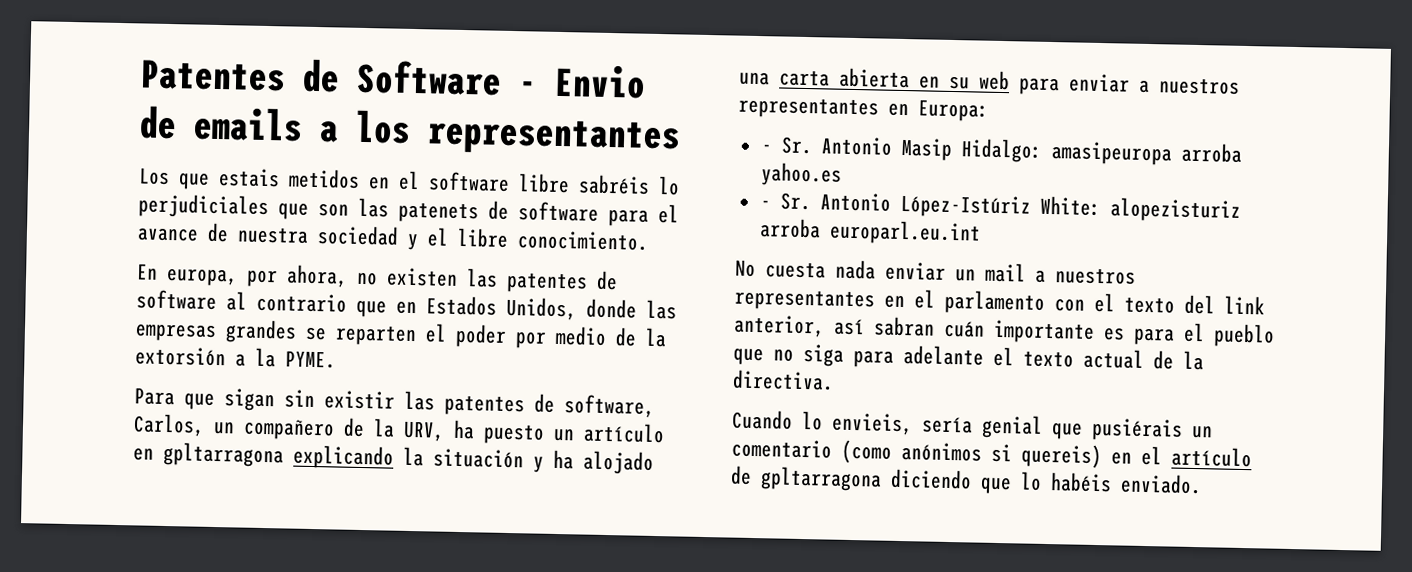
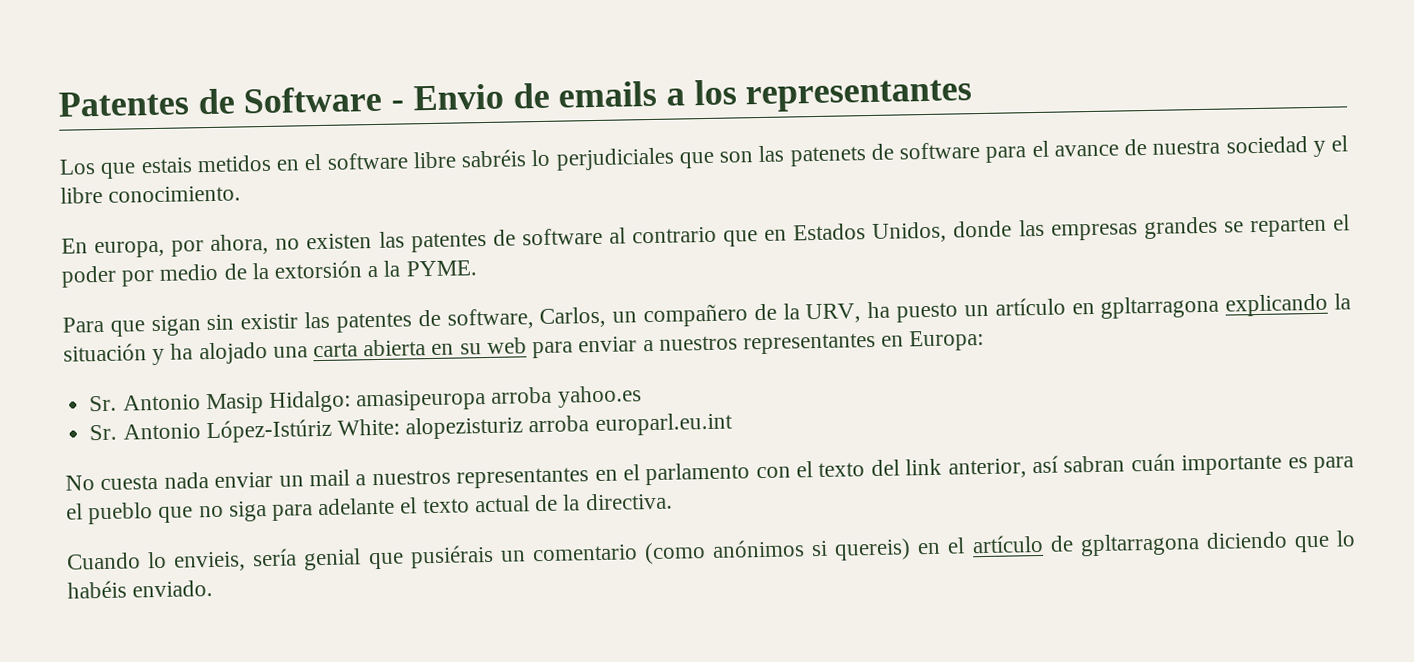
- - Sr. Antonio Masip Hidalgo: amasipeuropa arroba yahoo.es
+ Sr. Antonio Masip Hidalgo: amasipeuropa arroba yahoo.es
- - Sr. Antonio López-Istúriz White: alopezisturiz arroba europarl.eu.int
+ Sr. Antonio López-Istúriz White: alopezisturiz arroba europarl.eu.int

